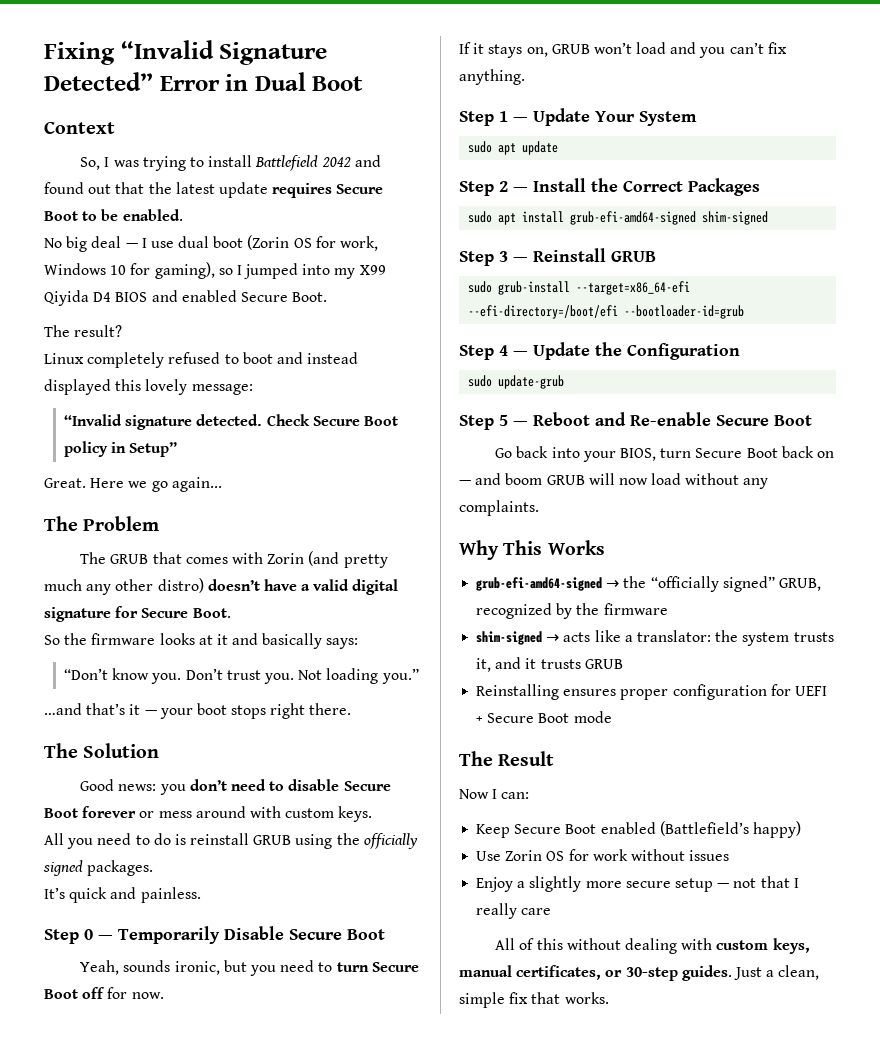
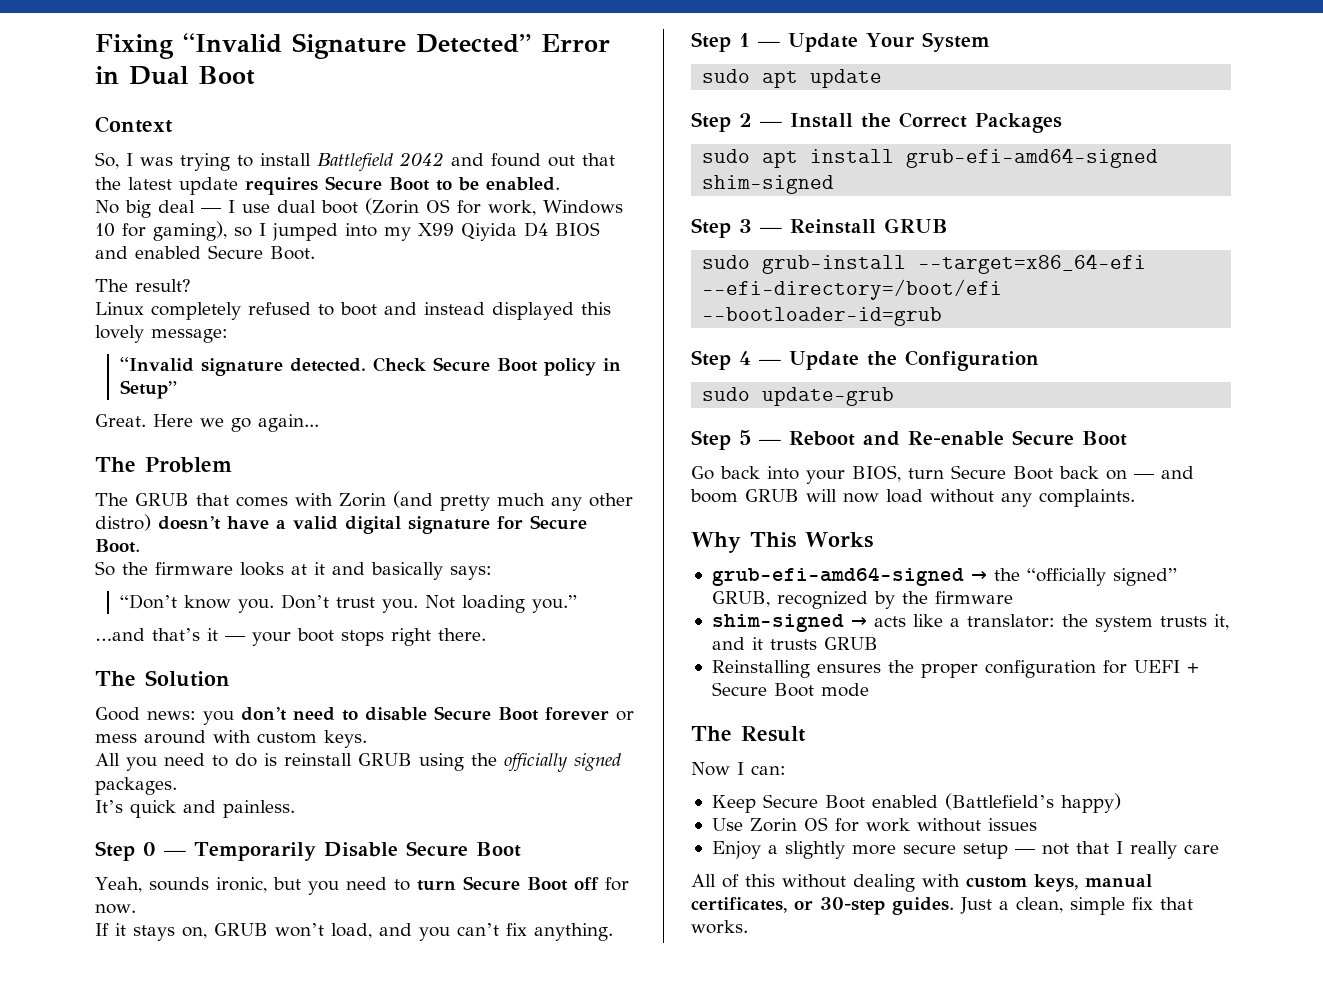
- If it stays on, GRUB won’t load and you can’t fix anything.
+ If it stays on, GRUB won’t load, and you can’t fix anything.
- Reinstalling ensures proper configuration for UEFI + Secure Boot mode
+ Reinstalling ensures the proper configuration for UEFI + Secure Boot mode

